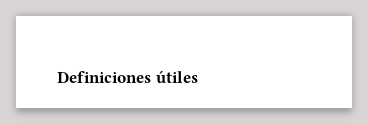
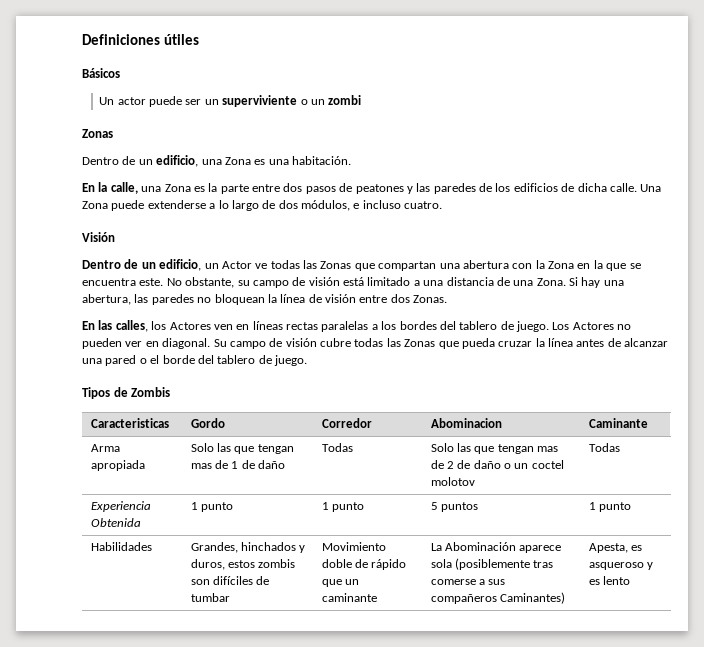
+ Básicos
+ Un actor puede ser un superviviente o un zombi
+ Zonas
+ Dentro de un edificio, una Zona es una habitación.
+ En la calle, una Zona es la parte entre dos pasos de peatones y las paredes de los edificios de dicha calle. Una Zona puede extenderse a lo largo de dos módulos, e incluso cuatro.
+ Visión
+ Dentro de un edificio, un Actor ve todas las Zonas que compartan una abertura con la Zona en la que se encuentra este. No obstante, su campo de visión está limitado a una distancia de una Zona. Si hay una abertura, las paredes no bloquean la línea de visión entre dos Zonas.
+ En las calles, los Actores ven en líneas rectas paralelas a los bordes del tablero de juego. Los Actores no pueden ver en diagonal. Su campo de visión cubre todas las Zonas que pueda cruzar la línea antes de alcanzar una pared o el borde del tablero de juego.
+ Tipos de Zombis
+ Caracteristicas | Gordo | Corredor | Abominacion | Caminante
+ Arma apropiada | Solo las que tengan mas de 1 de daño | Todas | Solo las que tengan mas de 2 de daño o un coctel molotov | Todas
+ Experiencia Obtenida | 1 punto | 1 punto | 5 puntos | 1 punto
+ Habilidades | Grandes, hinchados y duros, estos zombis son difíciles de tumbar | Movimiento doble de rápido que un caminante | La Abominación aparece sola (posiblemente tras comerse a sus compañeros Caminantes) | Apesta, es asqueroso y es lento

